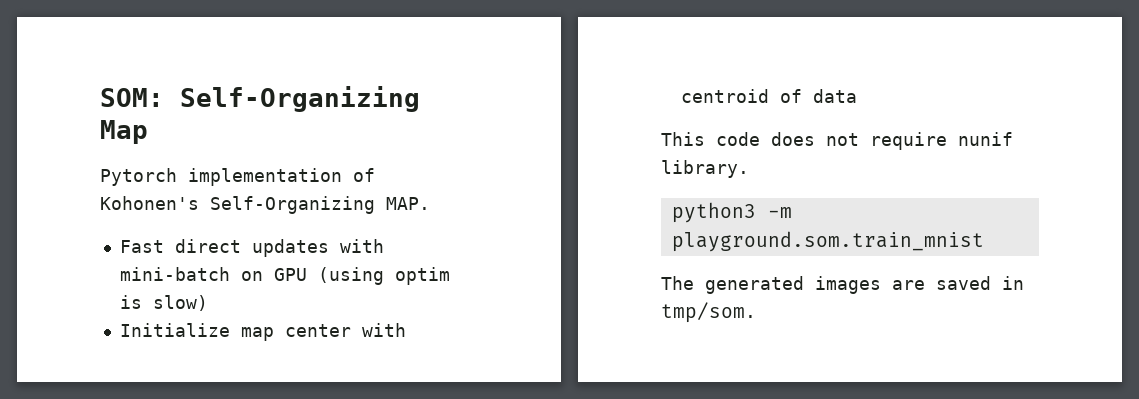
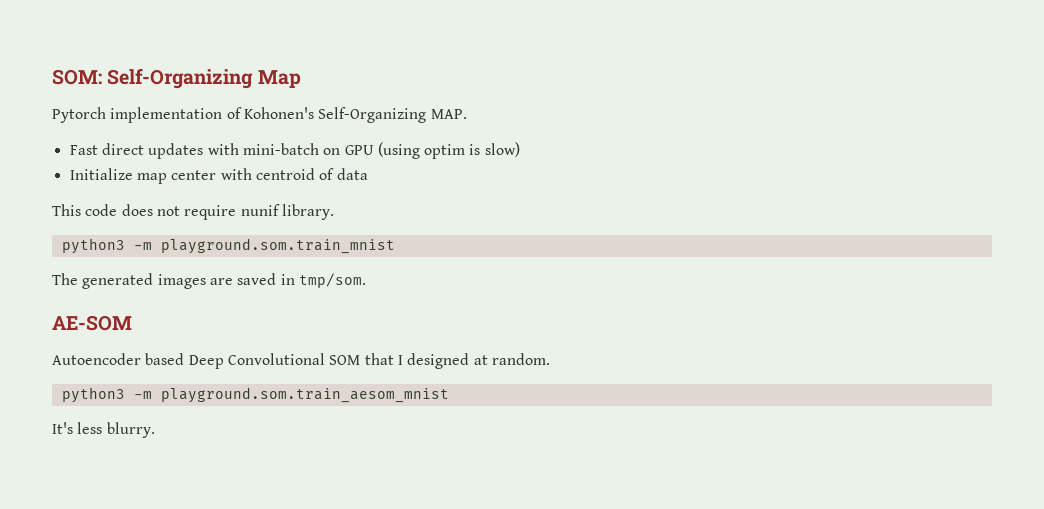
+ AE-SOM
+ Autoencoder based Deep Convolutional SOM that I designed at random.
+ python3 -m playground.som.train_aesom_mnist
+ It's less blurry.

